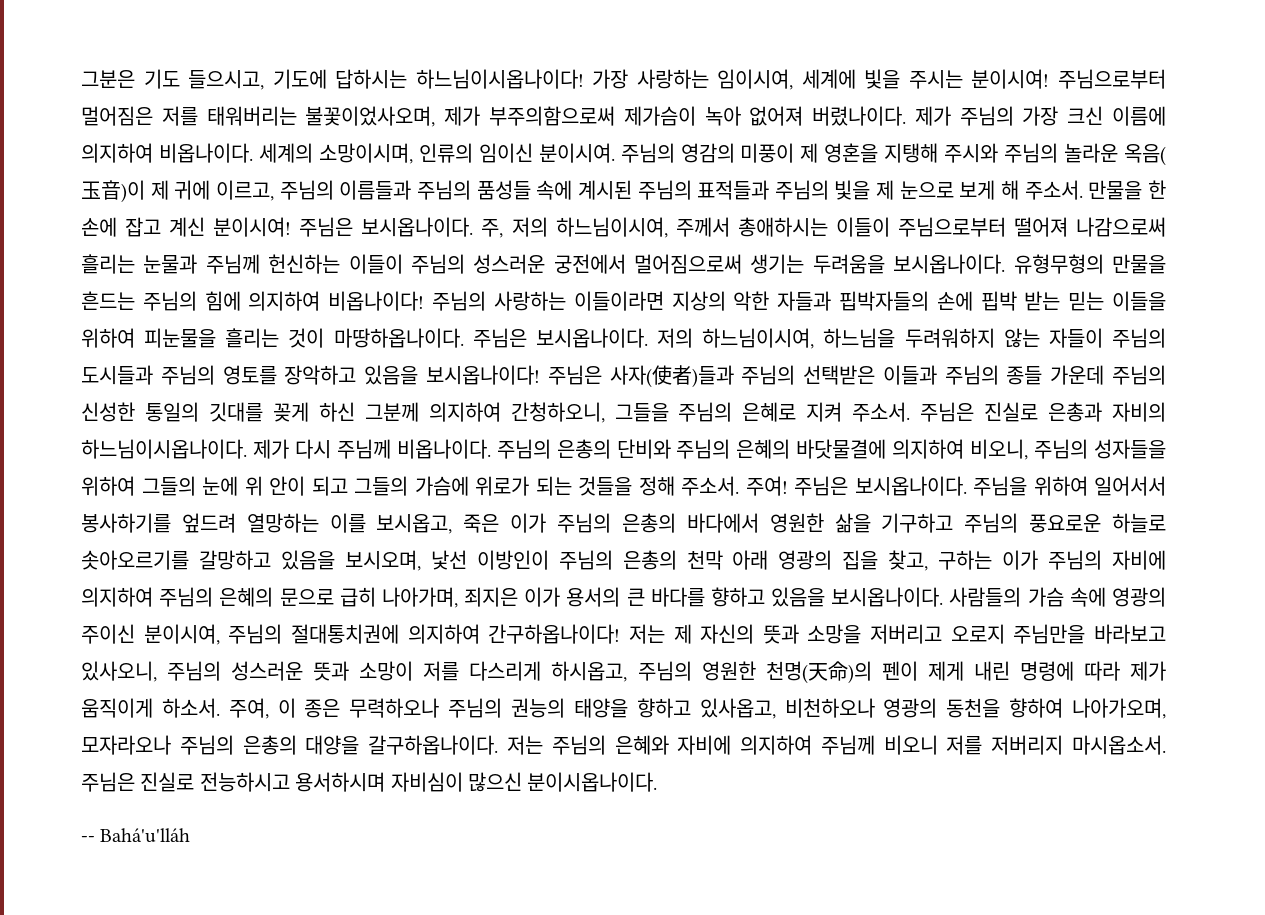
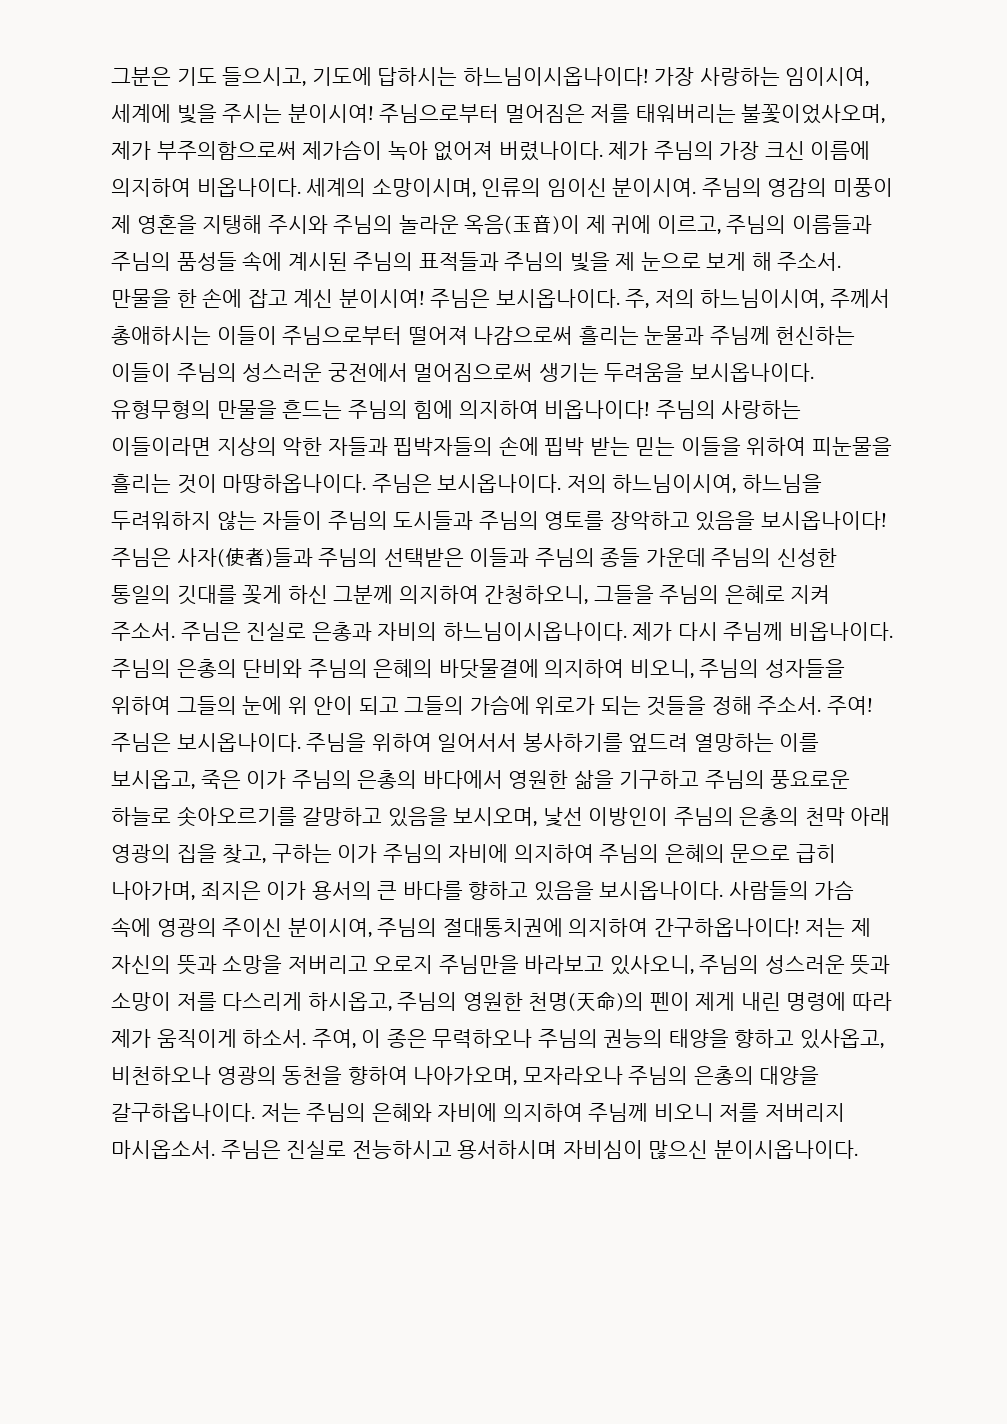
- -- Bahá'u'lláh

